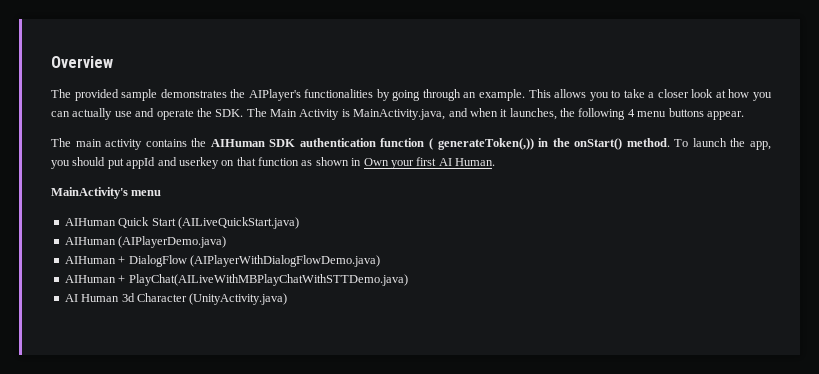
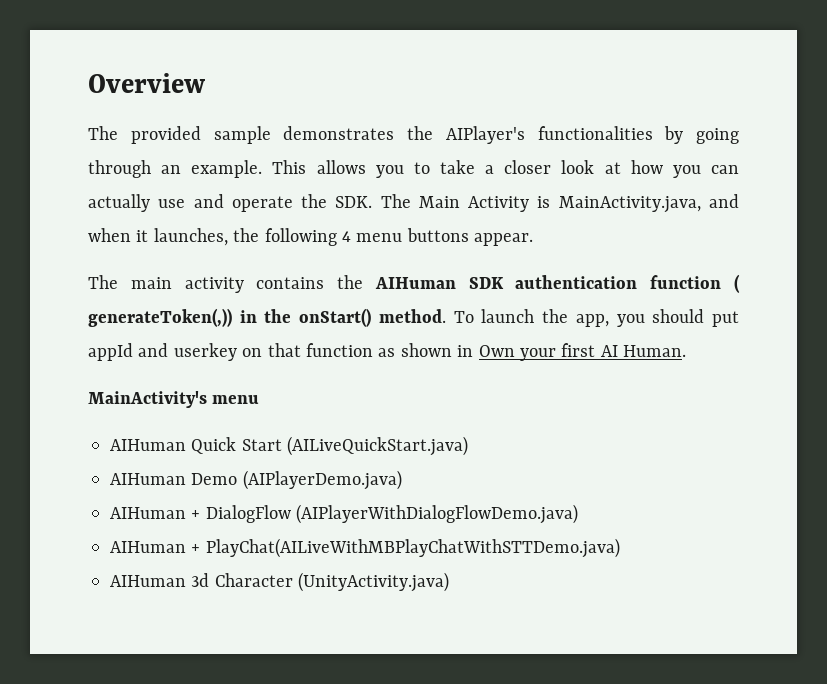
- AIHuman (AIPlayerDemo.java)
+ AIHuman Demo (AIPlayerDemo.java)
- AI Human 3d Character (UnityActivity.java)
+ AIHuman 3d Character (UnityActivity.java)

